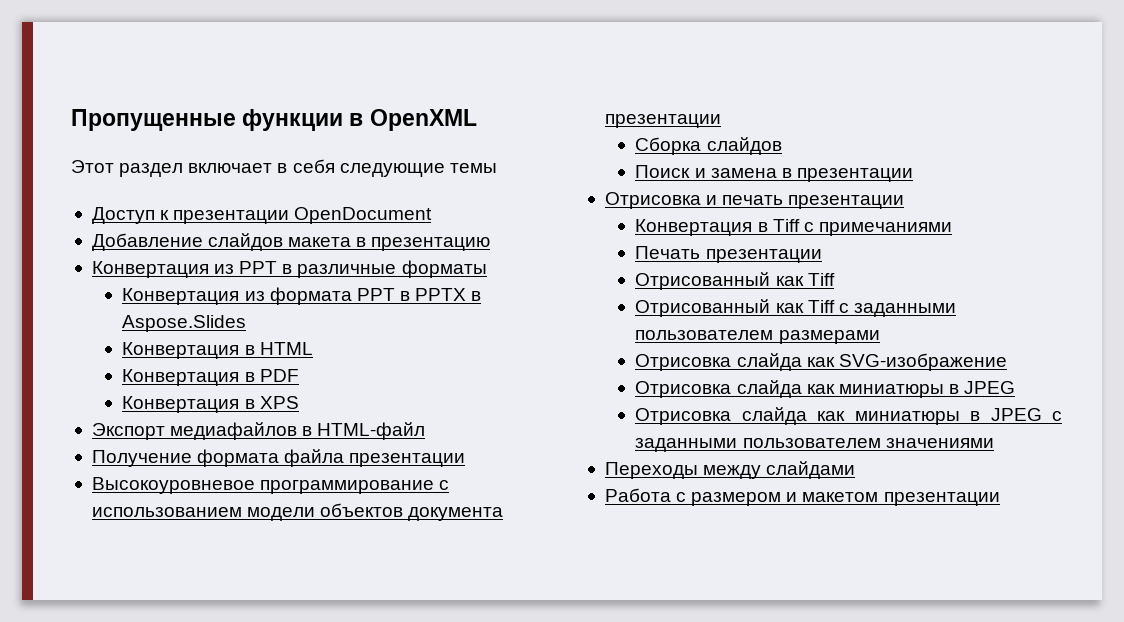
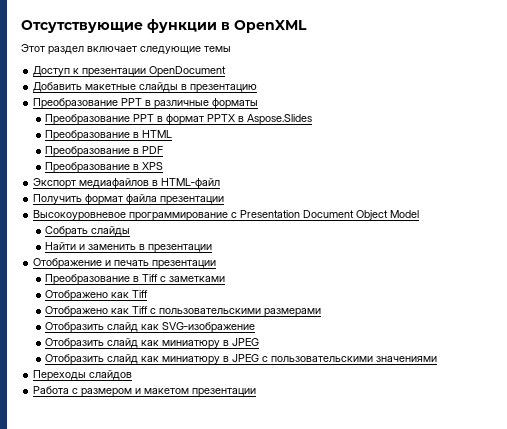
- Пропущенные функции в OpenXML
+ Отсутствующие функции в OpenXML
- Этот раздел включает в себя следующие темы
+ Этот раздел включает следующие темы
- Добавление слайдов макета в презентацию
+ Добавить макетные слайды в презентацию
- Конвертация из PPT в различные форматы
+ Преобразование PPT в различные форматы
- Конвертация из формата PPT в PPTX в Aspose.Slides
+ Преобразование PPT в формат PPTX в Aspose.Slides
- Конвертация в HTML
+ Преобразование в HTML
- Конвертация в PDF
+ Преобразование в PDF
- Конвертация в XPS
+ Преобразование в XPS
- Получение формата файла презентации
+ Получить формат файла презентации
- Высокоуровневое программирование с использованием модели объектов документа презентации
- Сборка слайдов
- Поиск и замена в презентации
+ Высокоуровневое программирование с Presentation Document Object Model
+ Собрать слайды
+ Найти и заменить в презентации
- Отрисовка и печать презентации
+ Отображение и печать презентации
- Конвертация в Tiff с примечаниями
- Печать презентации
- Отрисованный как Tiff
+ Преобразование в Tiff с заметками
+ Отображено как Tiff
- Отрисованный как Tiff с заданными пользователем размерами
+ Отображено как Tiff с пользовательскими размерами
- Отрисовка слайда как SVG‑изображение
- Отрисовка слайда как миниатюры в JPEG
- Отрисовка слайда как миниатюры в JPEG с заданными пользователем значениями
+ Отобразить слайд как SVG‑изображение
+ Отобразить слайд как миниатюру в JPEG
+ Отобразить слайд как миниатюру в JPEG с пользовательскими значениями
- Переходы между слайдами
+ Переходы слайдов

